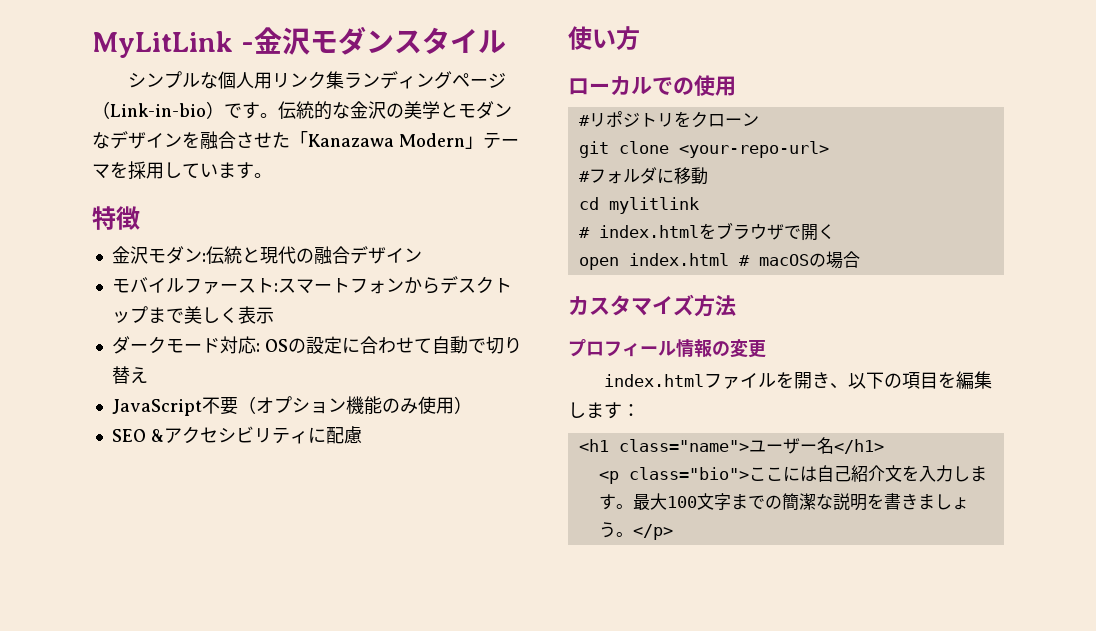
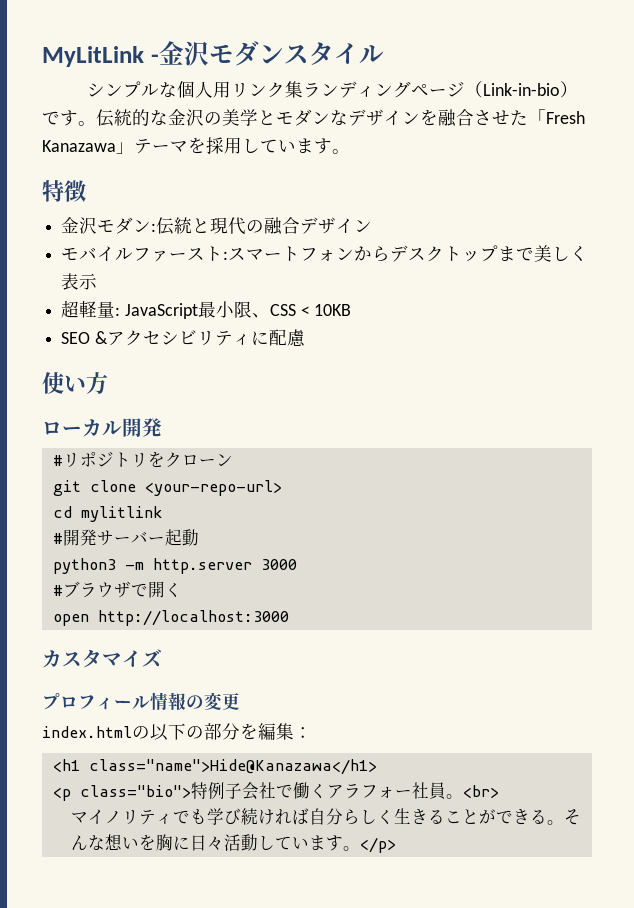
- 伝統的な金沢の美学とモダンなデザインを融合させた「Kanazawa Modern」テーマを採用しています。
+ 伝統的な金沢の美学とモダンなデザインを融合させた「Fresh Kanazawa」テーマを採用しています。
- ダークモード対応: OSの設定に合わせて自動で切り替え
- JavaScript不要（オプション機能のみ使用）
+ 超軽量: JavaScript最小限、CSS < 10KB
- ローカルでの使用
+ ローカル開発
- #フォルダに移動
- # index.htmlをブラウザで開く
+ #開発サーバー起動
+ python3 -m http.server 3000
+ #ブラウザで開く
- open index.html # macOSの場合
+ open http://localhost:3000
- カスタマイズ方法
+ カスタマイズ
- index.htmlファイルを開き、以下の項目を編集します：
- <h1 class="name">ユーザー名</h1>
- <p class="bio">ここには自己紹介文を入力します。最大100文字までの簡潔な説明を書きましょう。
+ index.htmlの以下の部分を編集：
+ <h1 class="name">Hide@Kanazawa</h1>
+ <p class="bio">特例子会社で働くアラフォー社員。<br>
+ マイノリティでも学び続ければ自分らしく生きることができる。そんな想いを胸に日々活動しています。

